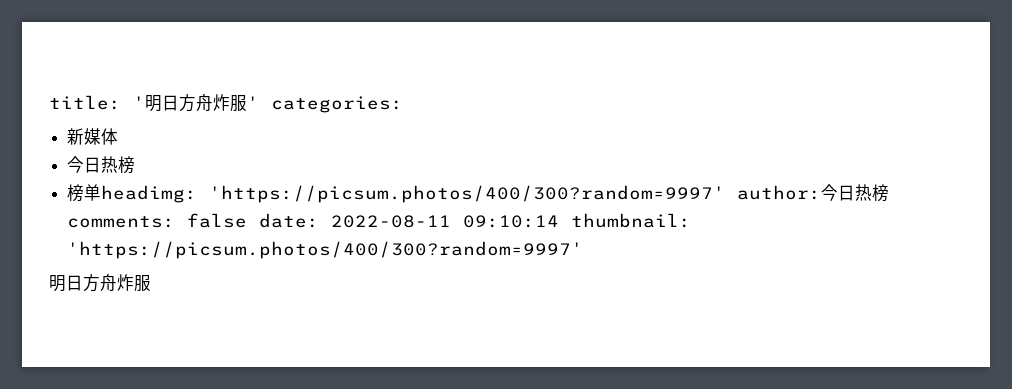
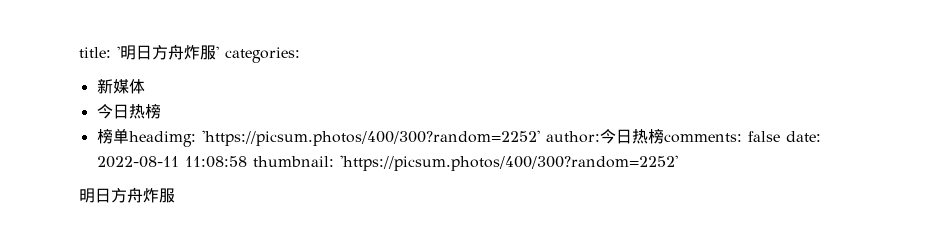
- 榜单headimg: 'https://picsum.photos/400/300?random=9997' author:今日热榜comments: false date: 2022-08-11 09:10:14 thumbnail: 'https://picsum.photos/400/300?random=9997'
+ 榜单headimg: 'https://picsum.photos/400/300?random=2252' author:今日热榜comments: false date: 2022-08-11 11:08:58 thumbnail: 'https://picsum.photos/400/300?random=2252'

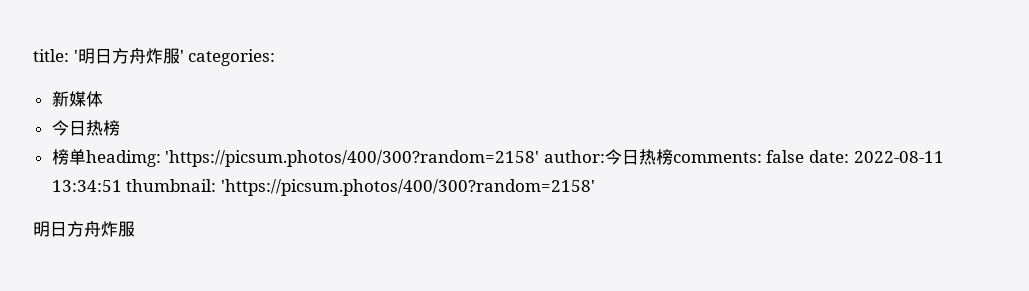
- 榜单headimg: 'https://picsum.photos/400/300?random=2252' author:今日热榜comments: false date: 2022-08-11 11:08:58 thumbnail: 'https://picsum.photos/400/300?random=2252'
+ 榜单headimg: 'https://picsum.photos/400/300?random=2158' author:今日热榜comments: false date: 2022-08-11 13:34:51 thumbnail: 'https://picsum.photos/400/300?random=2158'

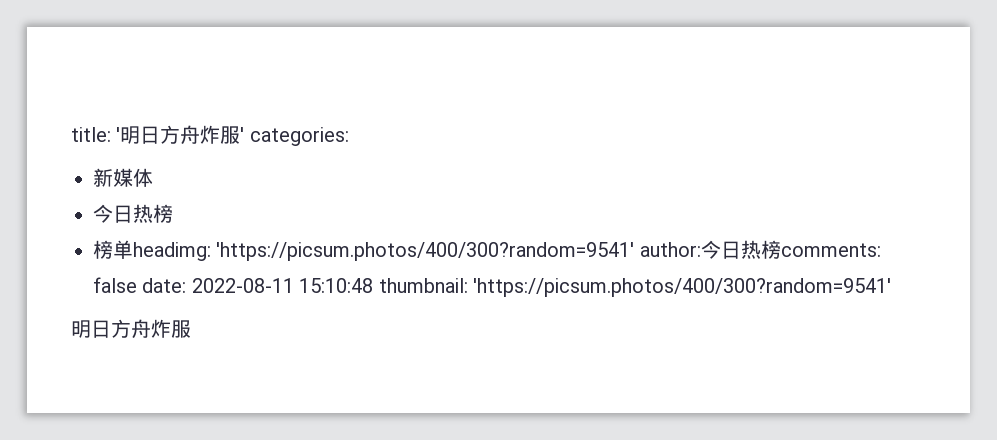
- 榜单headimg: 'https://picsum.photos/400/300?random=2158' author:今日热榜comments: false date: 2022-08-11 13:34:51 thumbnail: 'https://picsum.photos/400/300?random=2158'
+ 榜单headimg: 'https://picsum.photos/400/300?random=9541' author:今日热榜comments: false date: 2022-08-11 15:10:48 thumbnail: 'https://picsum.photos/400/300?random=9541'

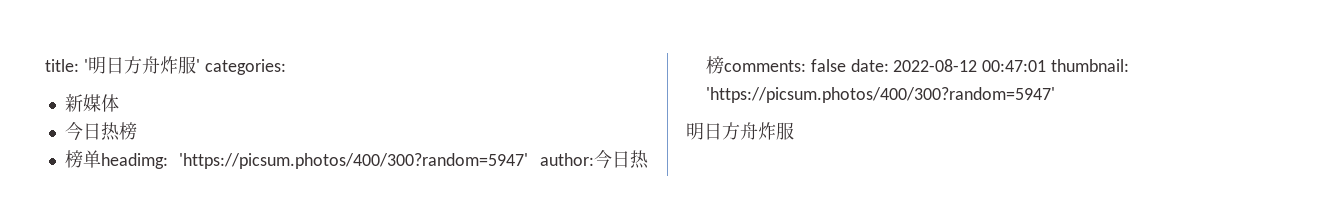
- 榜单headimg: 'https://picsum.photos/400/300?random=9541' author:今日热榜comments: false date: 2022-08-11 15:10:48 thumbnail: 'https://picsum.photos/400/300?random=9541'
+ 榜单headimg: 'https://picsum.photos/400/300?random=5947' author:今日热榜comments: false date: 2022-08-12 00:47:01 thumbnail: 'https://picsum.photos/400/300?random=5947'

